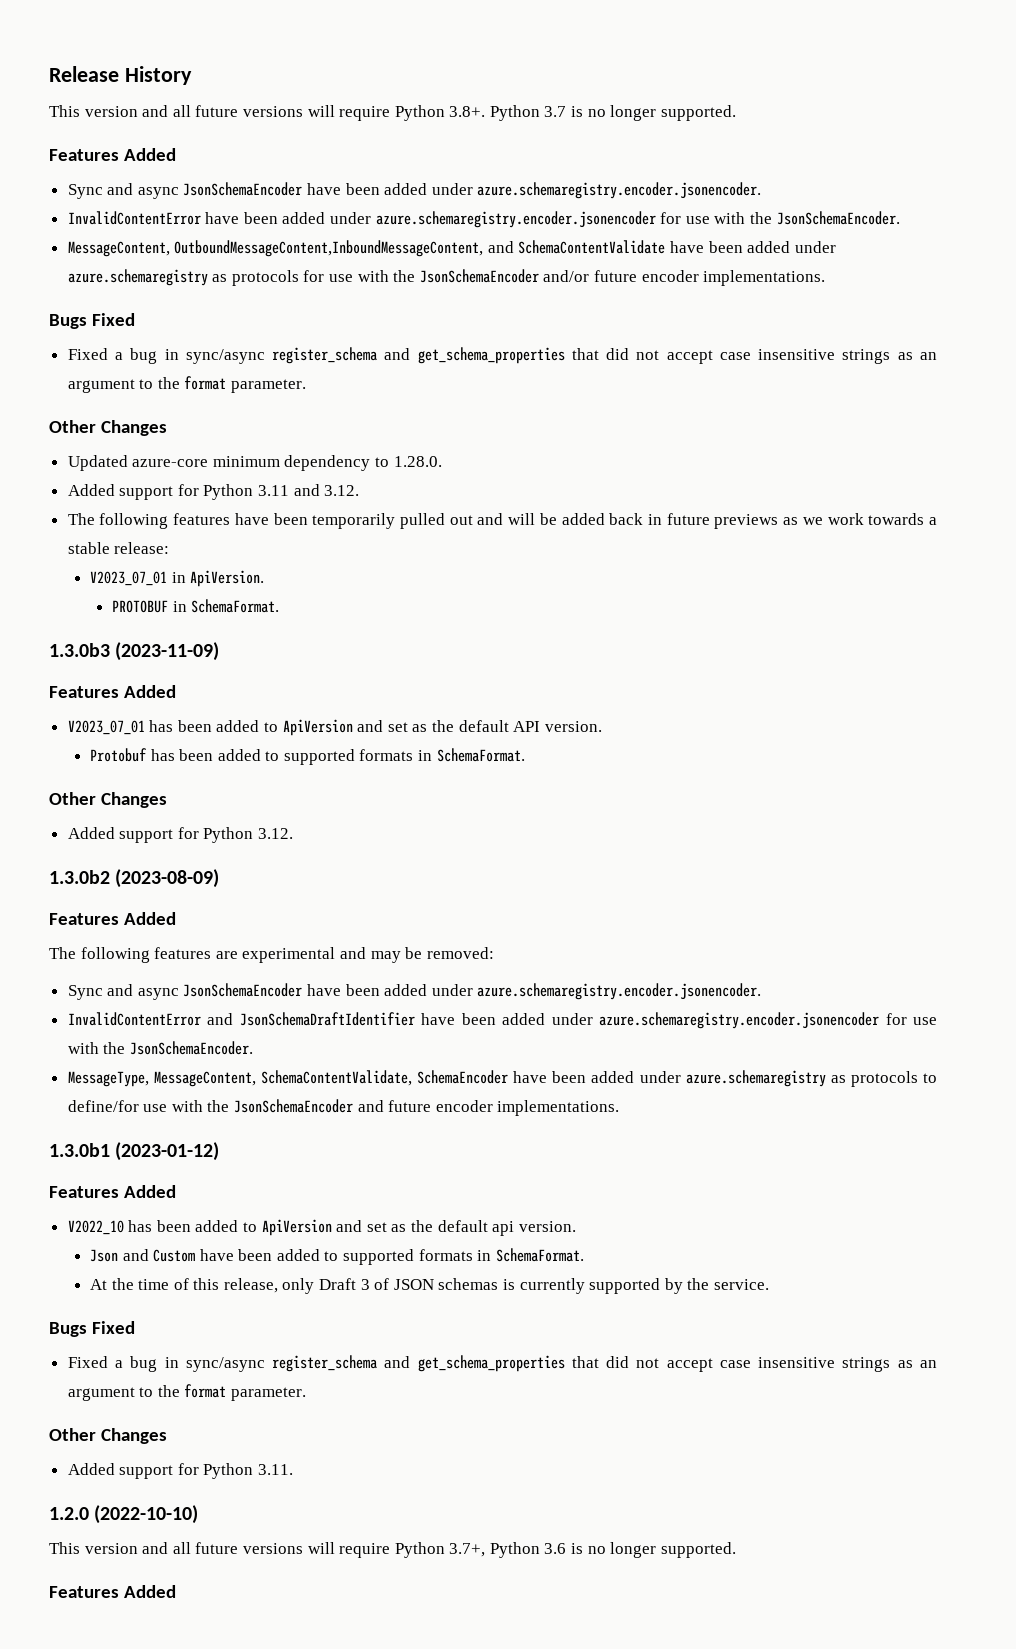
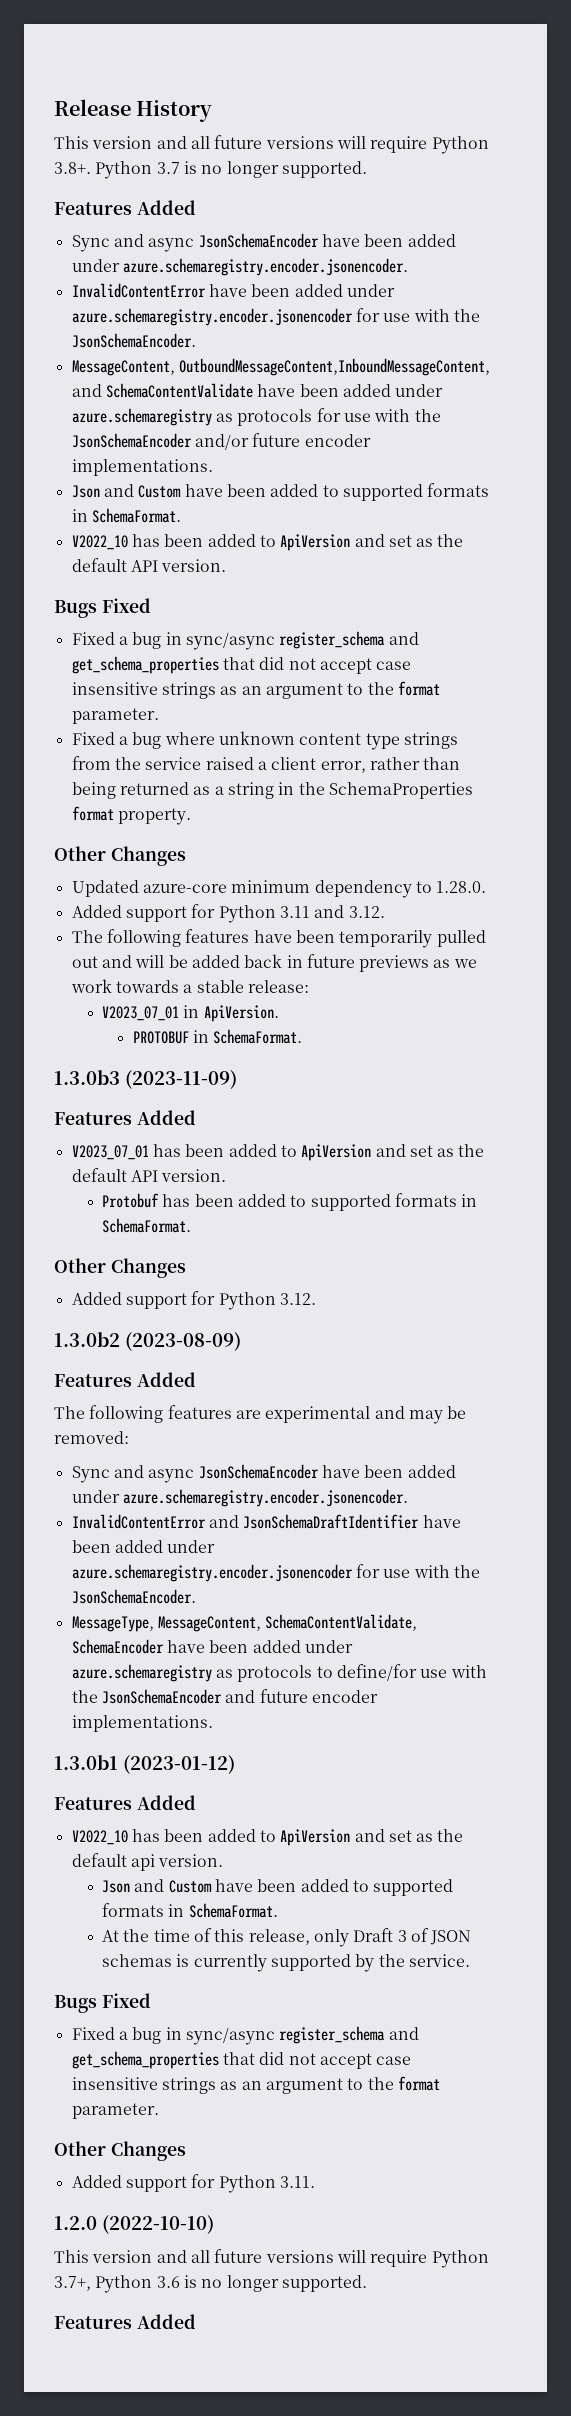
  MessageContent, OutboundMessageContent,InboundMessageContent, and SchemaContentValidate have been added under azure.schemaregistry as protocols for use with the JsonSchemaEncoder and/or future encoder implementations.
+ Json and Custom have been added to supported formats in SchemaFormat.
+ V2022_10 has been added to ApiVersion and set as the default API version.
+ Fixed a bug where unknown content type strings from the service raised a client error, rather than being returned as a string in the SchemaProperties format property.

